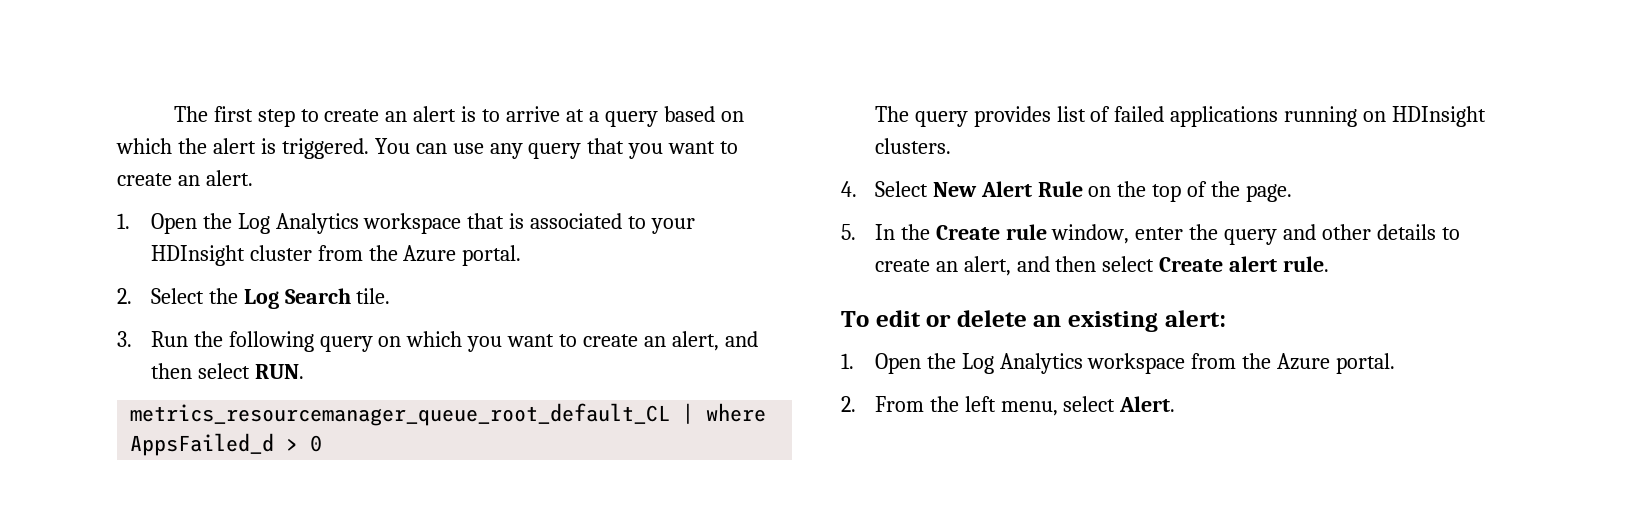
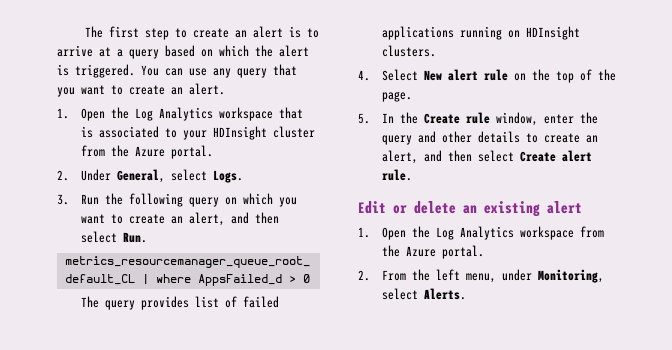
- 2. Select the Log Search tile.
+ 2. Under General, select Logs.
- 3. Run the following query on which you want to create an alert, and then select RUN.
+ 3. Run the following query on which you want to create an alert, and then select Run.
- 4. Select New Alert Rule on the top of the page.
+ 4. Select New alert rule on the top of the page.
- To edit or delete an existing alert:
+ Edit or delete an existing alert
- 2. From the left menu, select Alert.
+ 2. From the left menu, under Monitoring, select Alerts.

